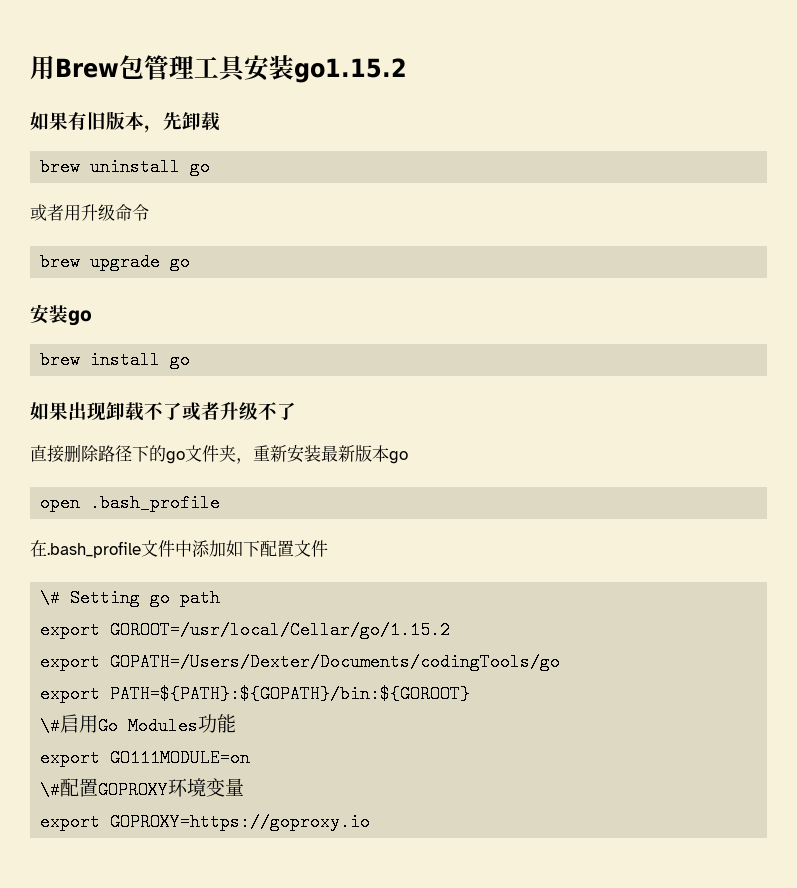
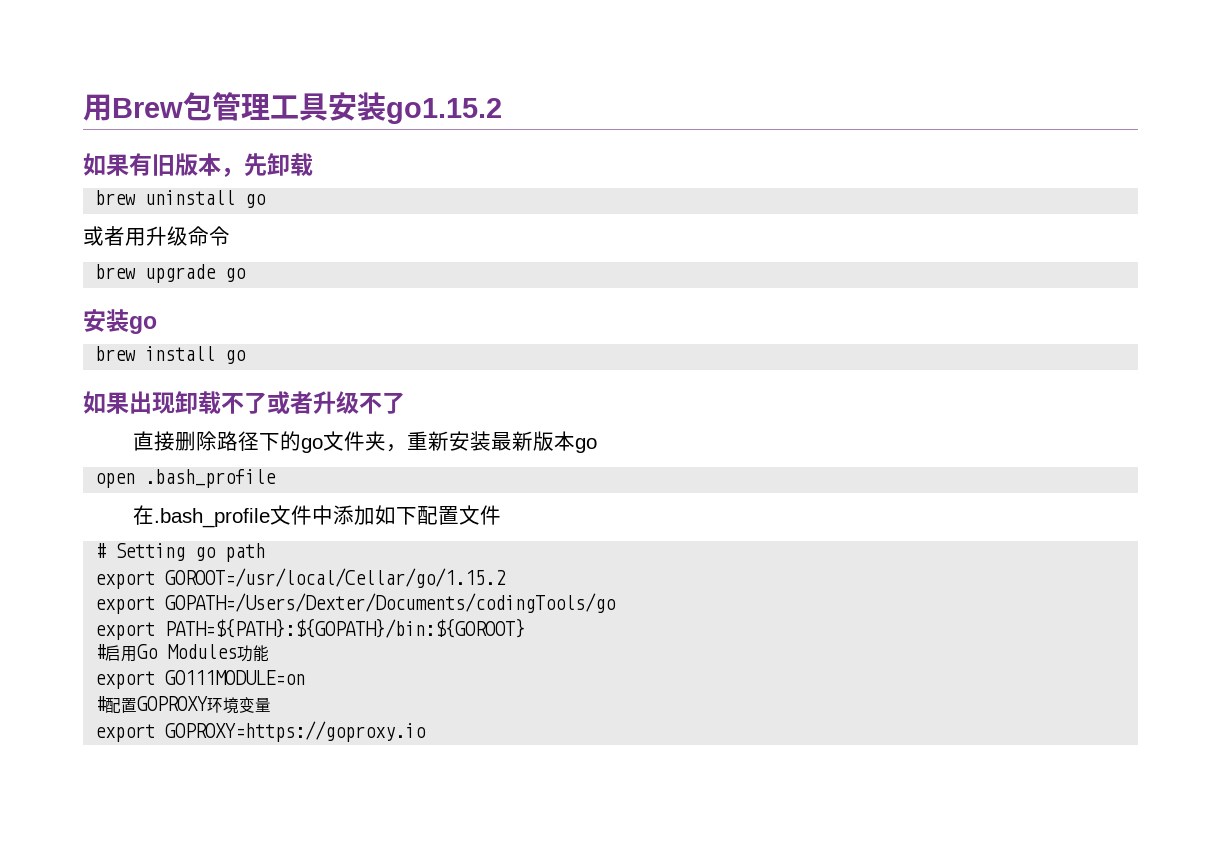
- \# Setting go path
+ # Setting go path
- \#启用Go Modules功能
+ #启用Go Modules功能
- \#配置GOPROXY环境变量
+ #配置GOPROXY环境变量

